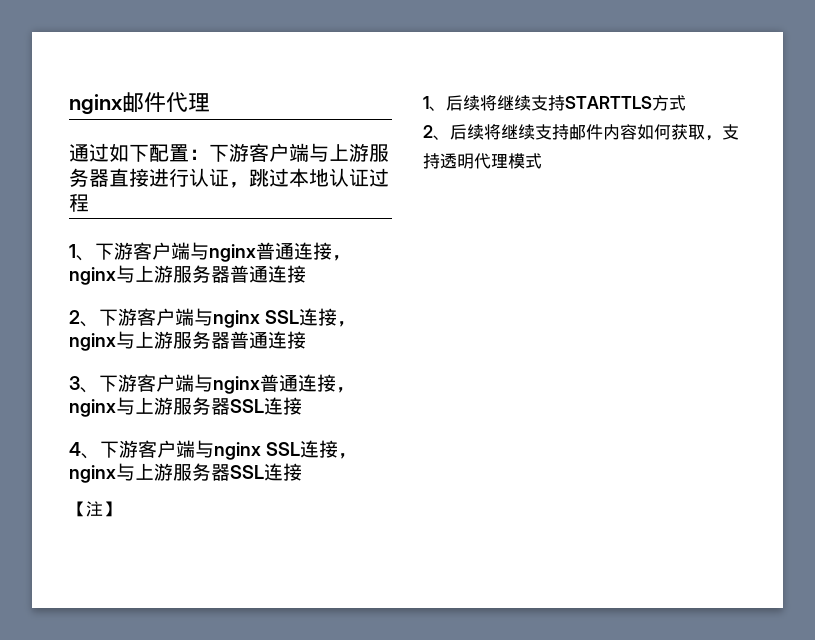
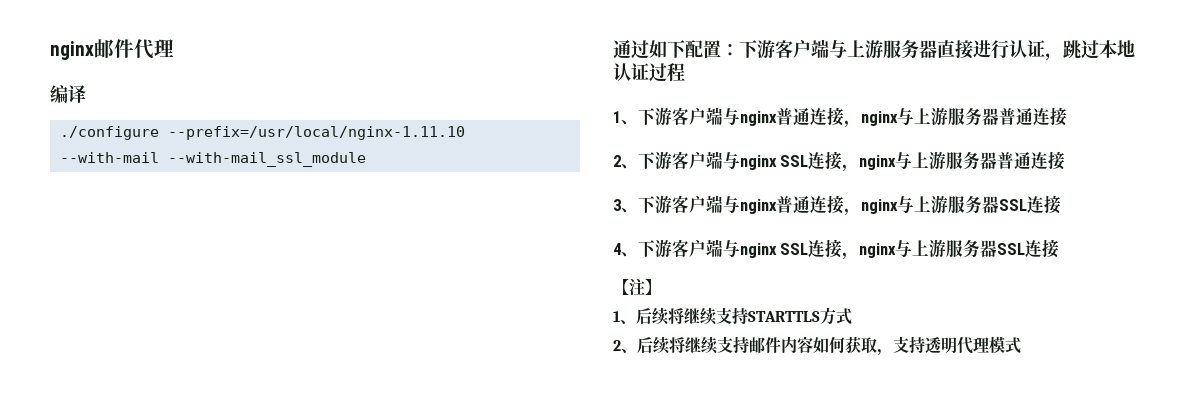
+ 编译
+ ./configure --prefix=/usr/local/nginx-1.11.10 --with-mail --with-mail_ssl_module

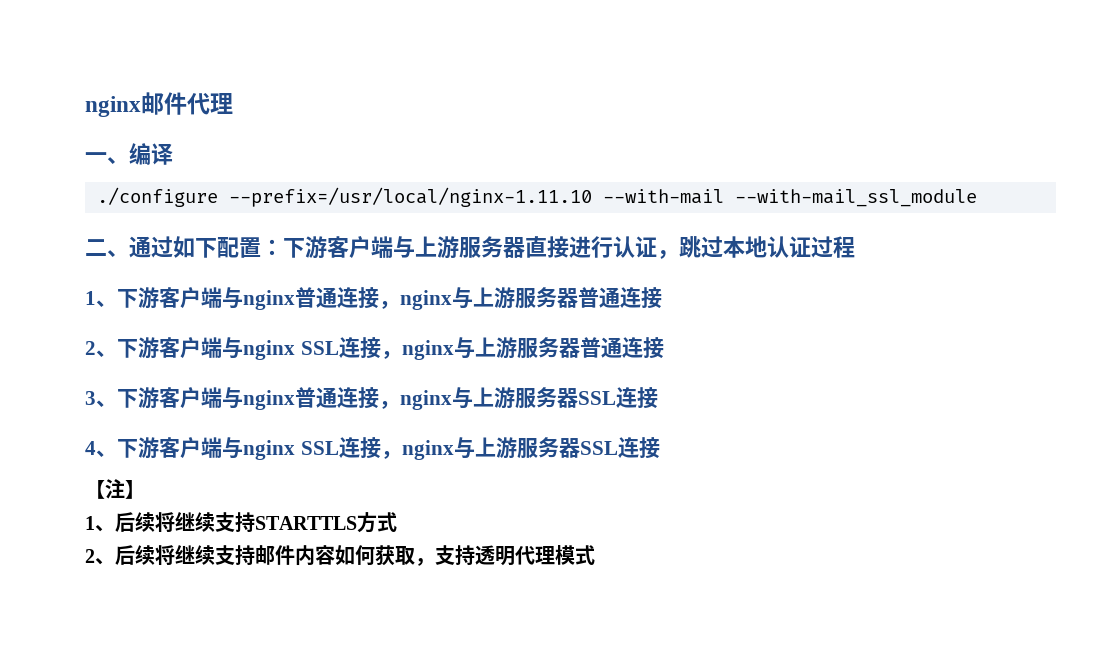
- 编译
+ 一、编译
- 通过如下配置：下游客户端与上游服务器直接进行认证，跳过本地认证过程
+ 二、通过如下配置：下游客户端与上游服务器直接进行认证，跳过本地认证过程

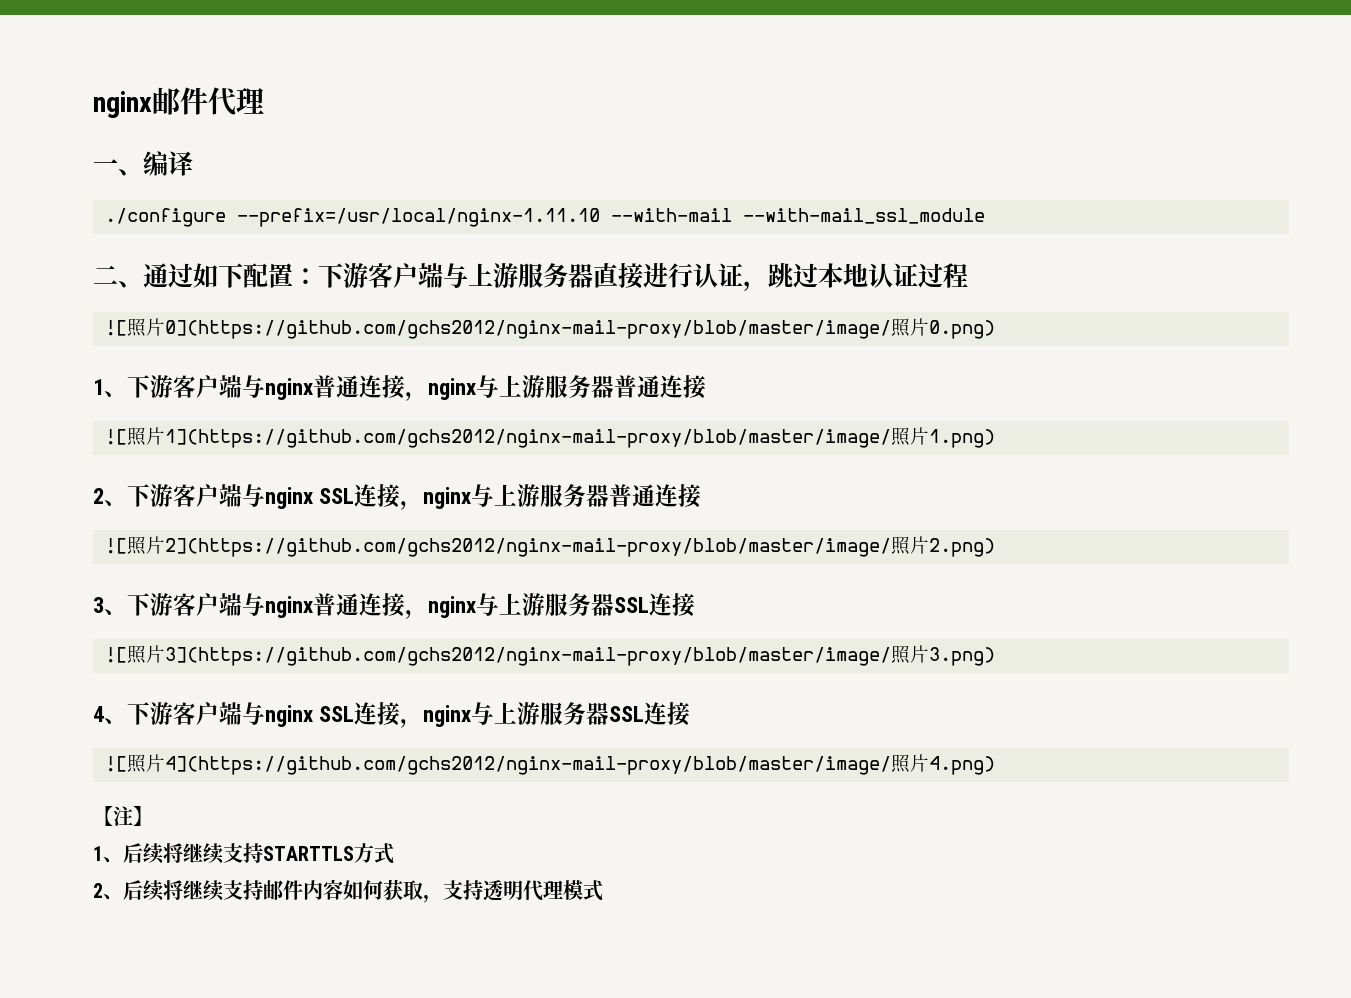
+ ![照片0](https://github.com/gchs2012/nginx-mail-proxy/blob/master/image/照片0.png)
+ ![照片1](https://github.com/gchs2012/nginx-mail-proxy/blob/master/image/照片1.png)
+ ![照片2](https://github.com/gchs2012/nginx-mail-proxy/blob/master/image/照片2.png)
+ ![照片3](https://github.com/gchs2012/nginx-mail-proxy/blob/master/image/照片3.png)
+ ![照片4](https://github.com/gchs2012/nginx-mail-proxy/blob/master/image/照片4.png)

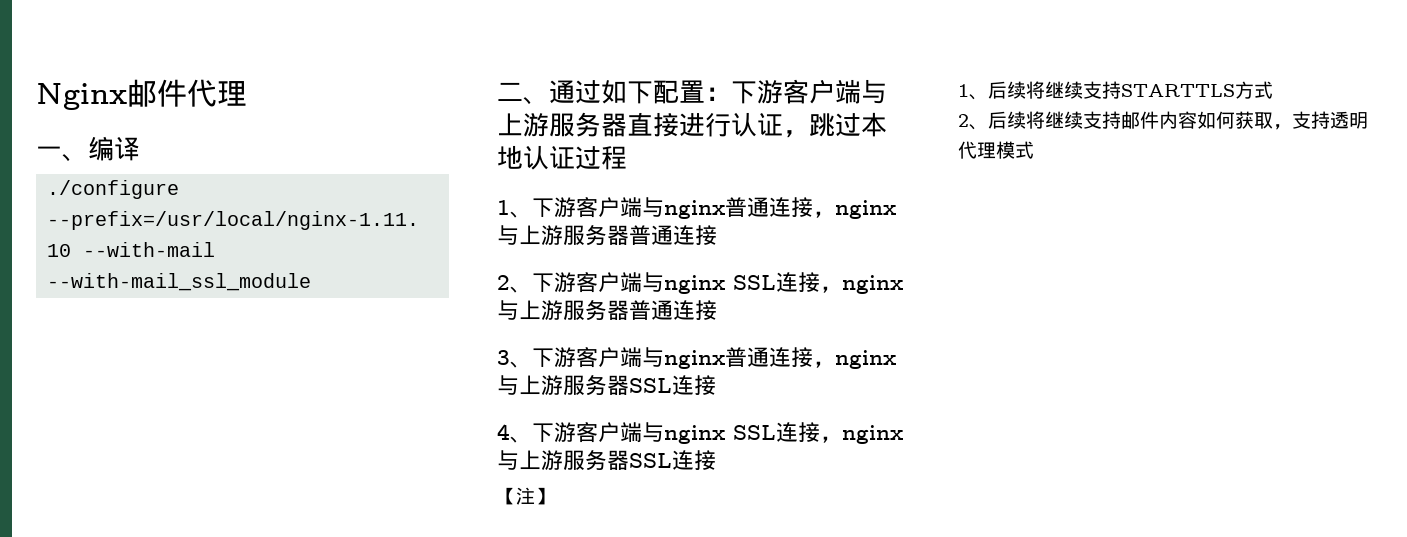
- nginx邮件代理
+ Nginx邮件代理
- ![照片0](https://github.com/gchs2012/nginx-mail-proxy/blob/master/image/照片0.png)
- ![照片1](https://github.com/gchs2012/nginx-mail-proxy/blob/master/image/照片1.png)
- ![照片2](https://github.com/gchs2012/nginx-mail-proxy/blob/master/image/照片2.png)
- ![照片3](https://github.com/gchs2012/nginx-mail-proxy/blob/master/image/照片3.png)
- ![照片4](https://github.com/gchs2012/nginx-mail-proxy/blob/master/image/照片4.png)

